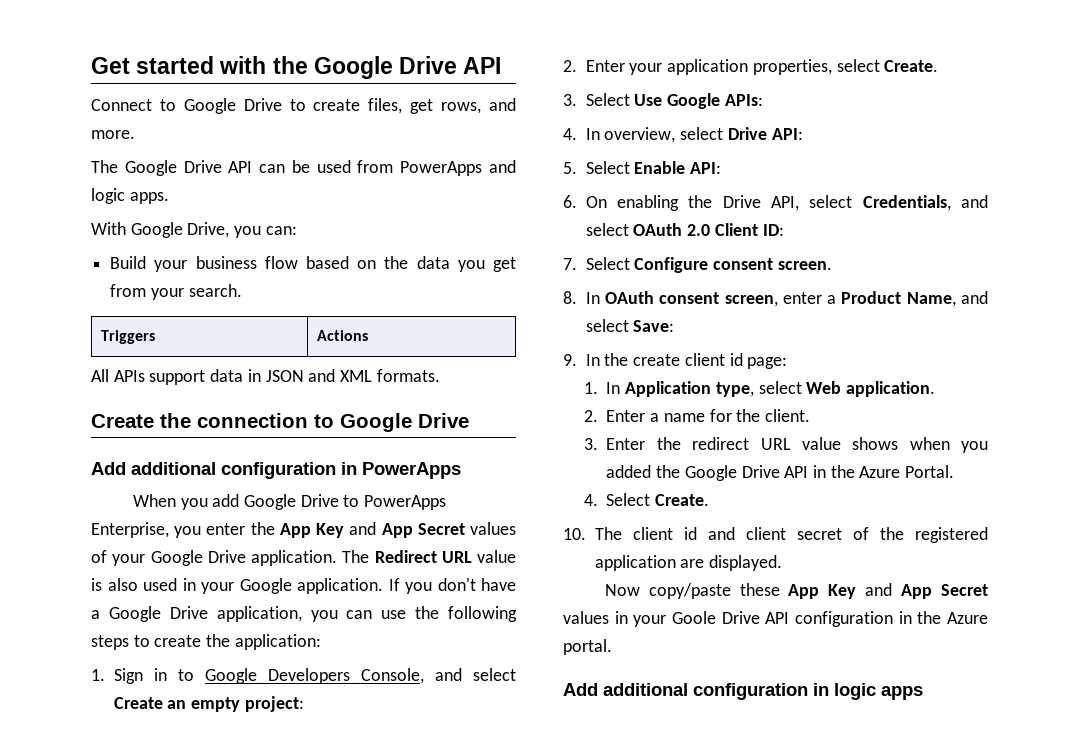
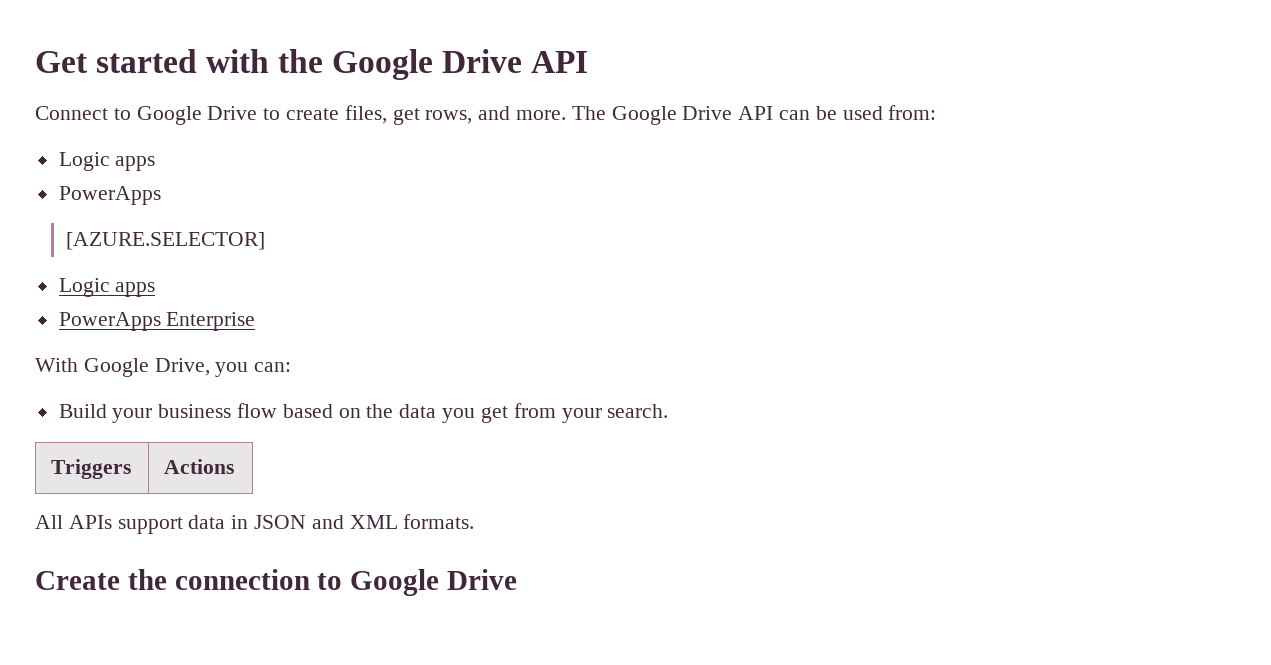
- Connect to Google Drive to create files, get rows, and more.
- The Google Drive API can be used from PowerApps and logic apps.
+ Connect to Google Drive to create files, get rows, and more. The Google Drive API can be used from:
+ Logic apps
+ PowerApps
+ [AZURE.SELECTOR]
+ Logic apps
+ PowerApps Enterprise
- Add additional configuration in PowerApps
- When you add Google Drive to PowerApps Enterprise, you enter the App Key and App Secret values of your Google Drive application. The Redirect URL value is also used in your Google application. If you don't have a Google Drive application, you can use the following steps to create the application:
- 1. Sign in to Google Developers Console, and select Create an empty project:
- 2. Enter your application properties, select Create.
- 3. Select Use Google APIs:
- 4. In overview, select Drive API:
- 5. Select Enable API:
- 6. On enabling the Drive API, select Credentials, and select OAuth 2.0 Client ID:
- 7. Select Configure consent screen.
- 8. In OAuth consent screen, enter a Product Name, and select Save:
- 9. In the create client id page:
- 1. In Application type, select Web application.
- 2. Enter a name for the client.
- 3. Enter the redirect URL value shows when you added the Google Drive API in the Azure Portal.
- 4. Select Create.
- 10. The client id and client secret of the registered application are displayed.
- Now copy/paste these App Key and App Secret values in your Goole Drive API configuration in the Azure portal.
- Add additional configuration in logic apps

